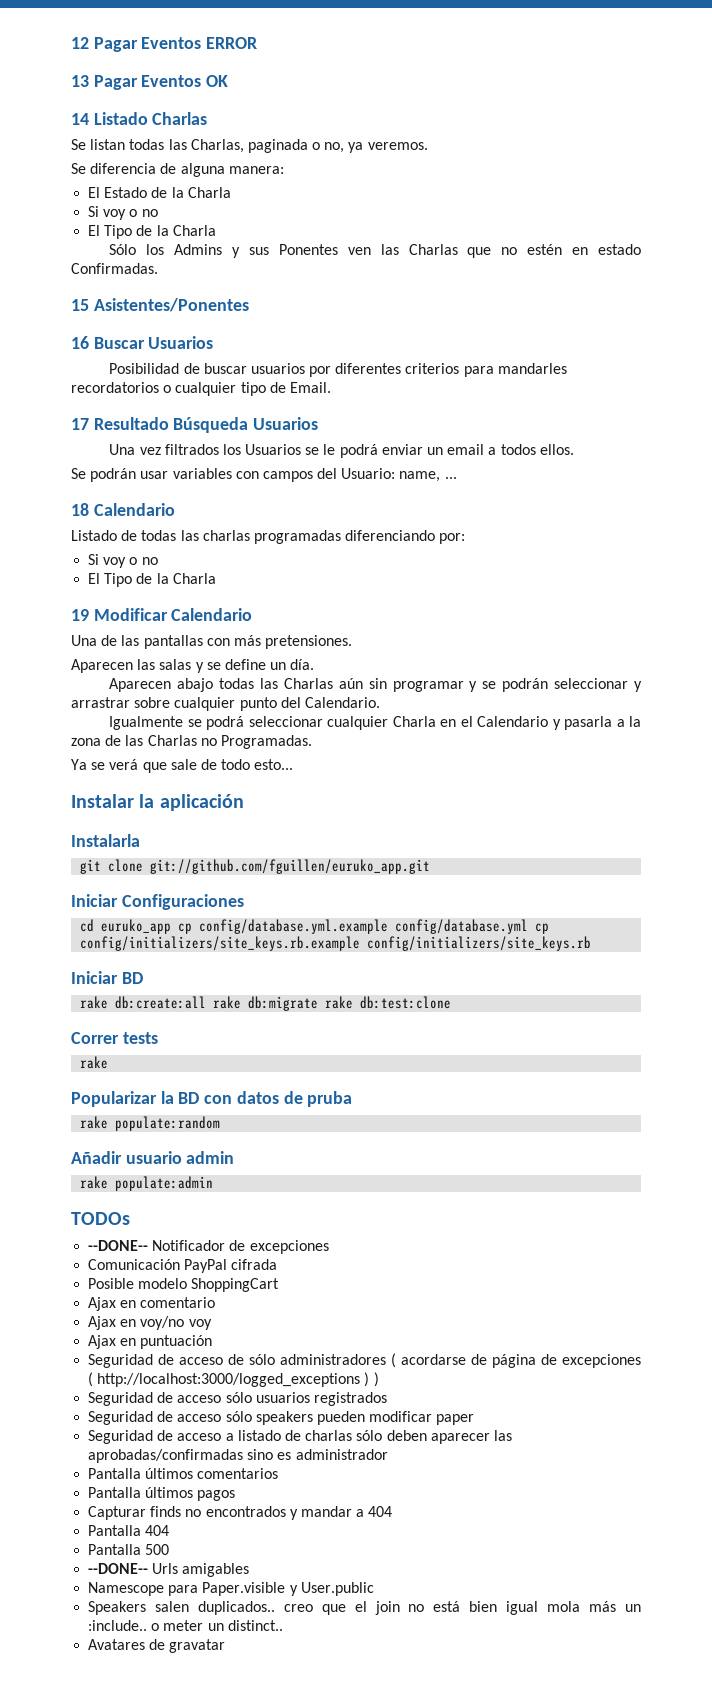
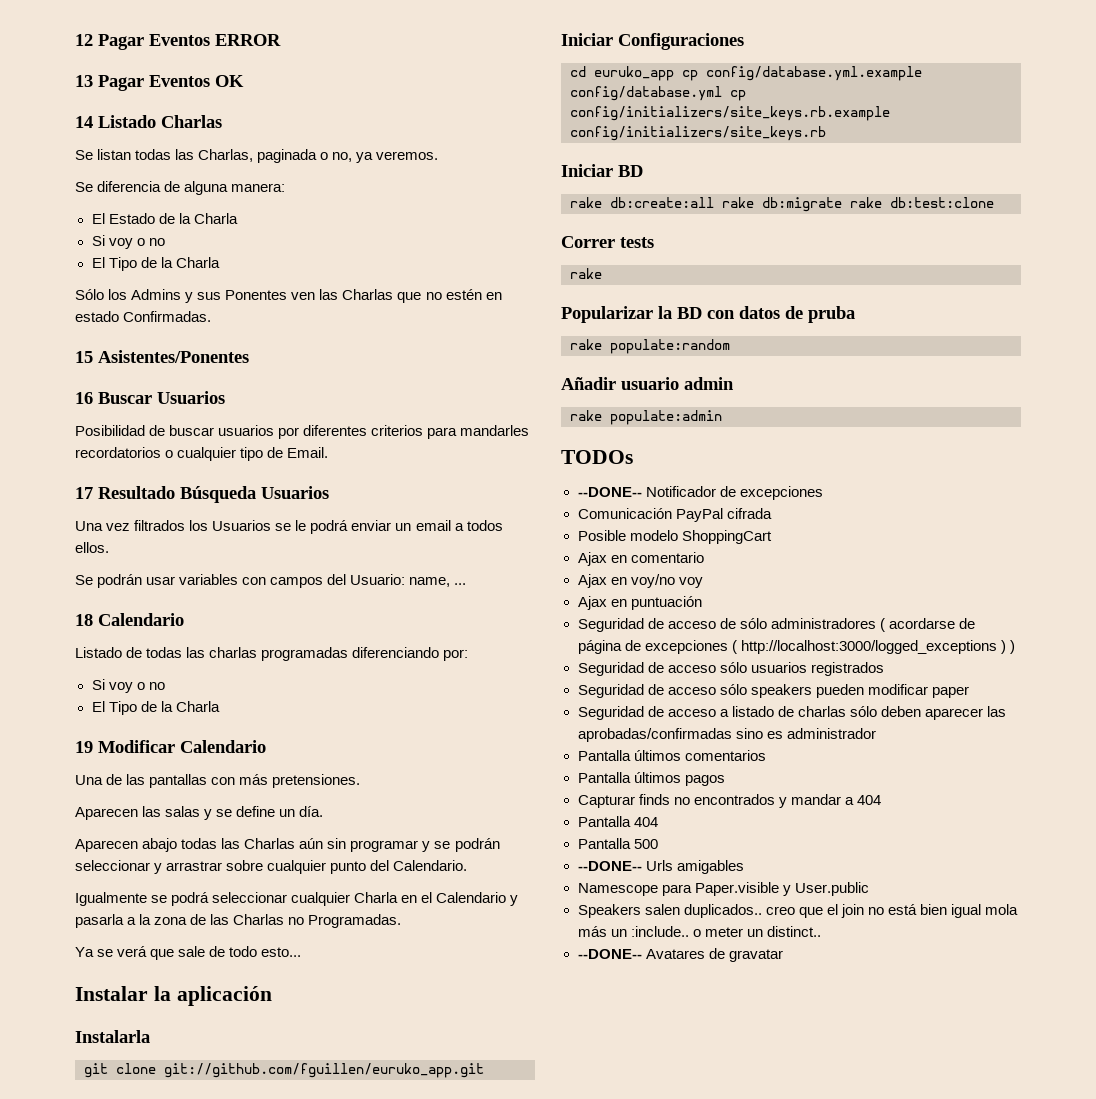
- Avatares de gravatar
+ --DONE-- Avatares de gravatar

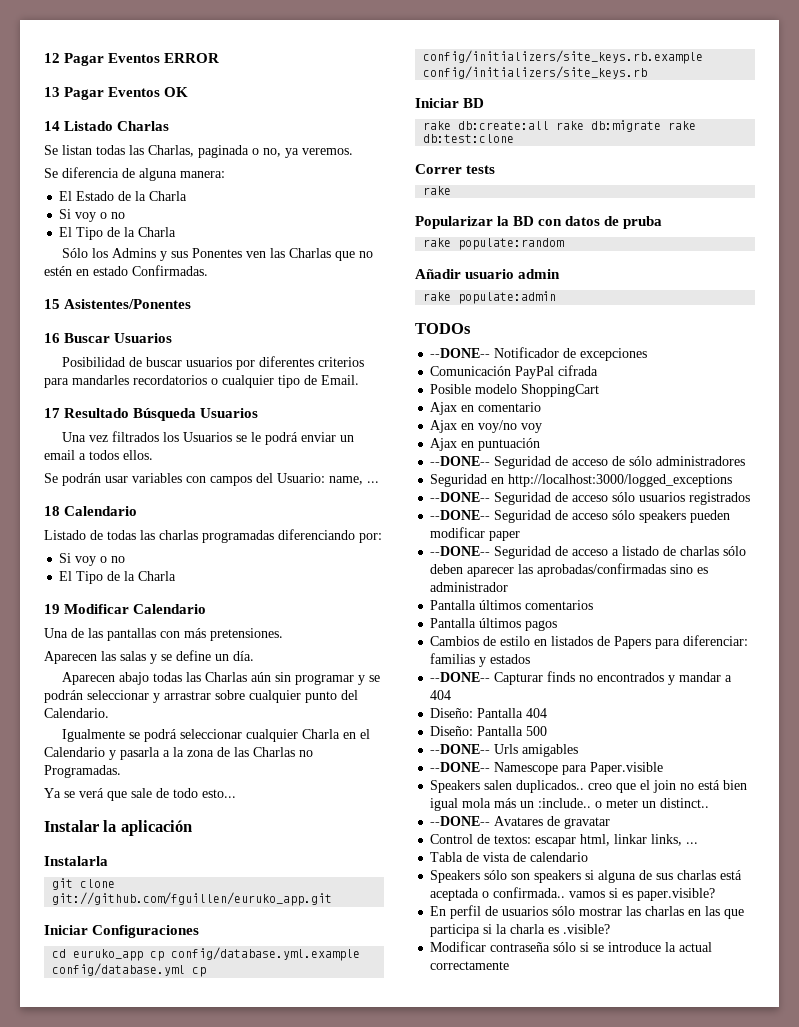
- Seguridad de acceso de sólo administradores ( acordarse de página de excepciones ( http://localhost:3000/logged_exceptions ) )
- Seguridad de acceso sólo usuarios registrados
+ --DONE-- Seguridad de acceso de sólo administradores
+ Seguridad en http://localhost:3000/logged_exceptions
+ --DONE-- Seguridad de acceso sólo usuarios registrados
- Seguridad de acceso sólo speakers pueden modificar paper
+ --DONE-- Seguridad de acceso sólo speakers pueden modificar paper
- Seguridad de acceso a listado de charlas sólo deben aparecer las aprobadas/confirmadas sino es administrador
+ --DONE-- Seguridad de acceso a listado de charlas sólo deben aparecer las aprobadas/confirmadas sino es administrador
- Capturar finds no encontrados y mandar a 404
+ Cambios de estilo en listados de Papers para diferenciar: familias y estados
+ --DONE-- Capturar finds no encontrados y mandar a 404
- Pantalla 404
+ Diseño: Pantalla 404
- Pantalla 500
+ Diseño: Pantalla 500
- Namescope para Paper.visible y User.public
+ --DONE-- Namescope para Paper.visible
+ Control de textos: escapar html, linkar links, ...
+ Tabla de vista de calendario
+ Speakers sólo son speakers si alguna de sus charlas está aceptada o confirmada.. vamos si es paper.visible?
+ En perfil de usuarios sólo mostrar las charlas en las que participa si la charla es .visible?
+ Modificar contraseña sólo si se introduce la actual correctamente

